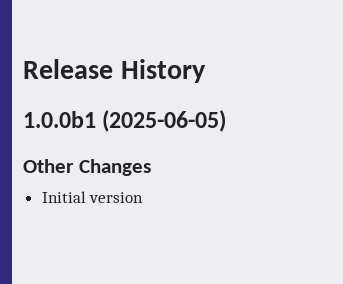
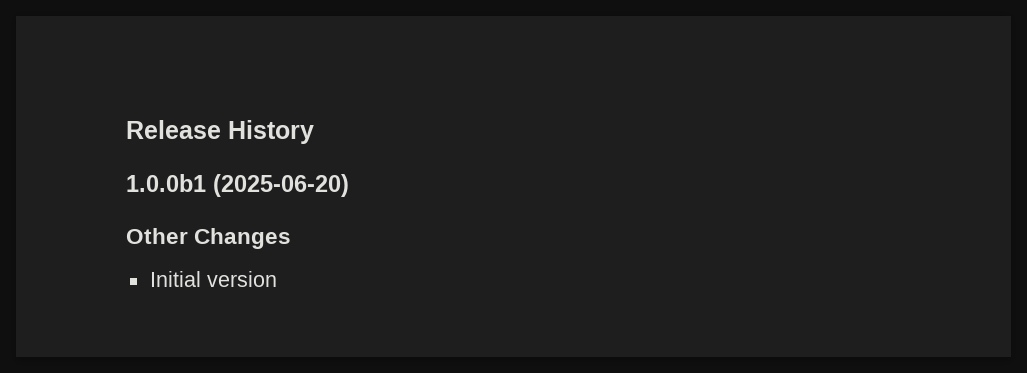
- 1.0.0b1 (2025-06-05)
+ 1.0.0b1 (2025-06-20)

